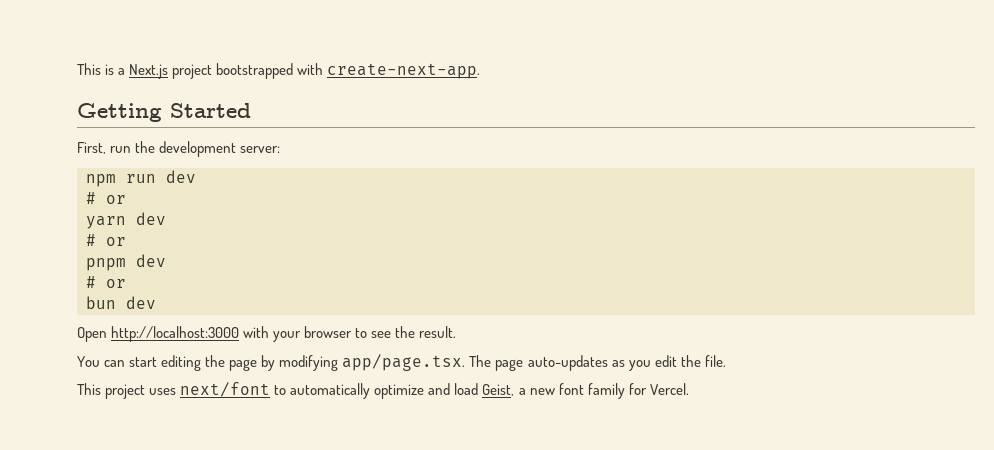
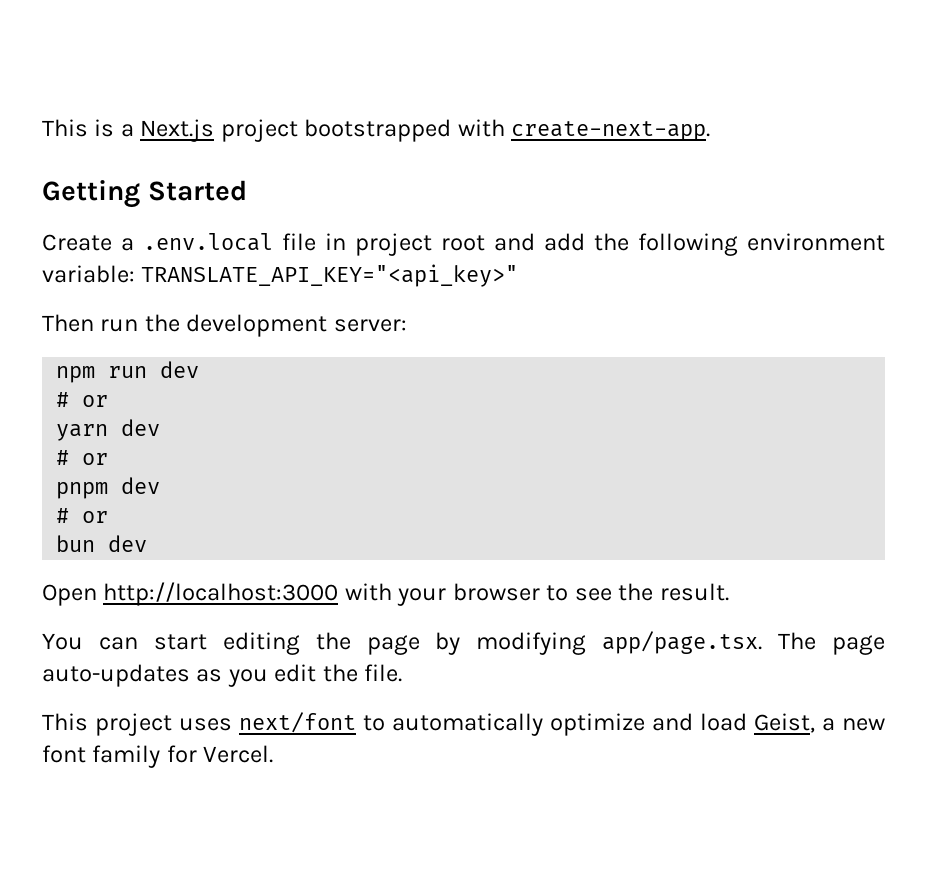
- First, run the development server:
+ Create a .env.local file in project root and add the following environment variable: TRANSLATE_API_KEY="<api_key>"
+ Then run the development server:

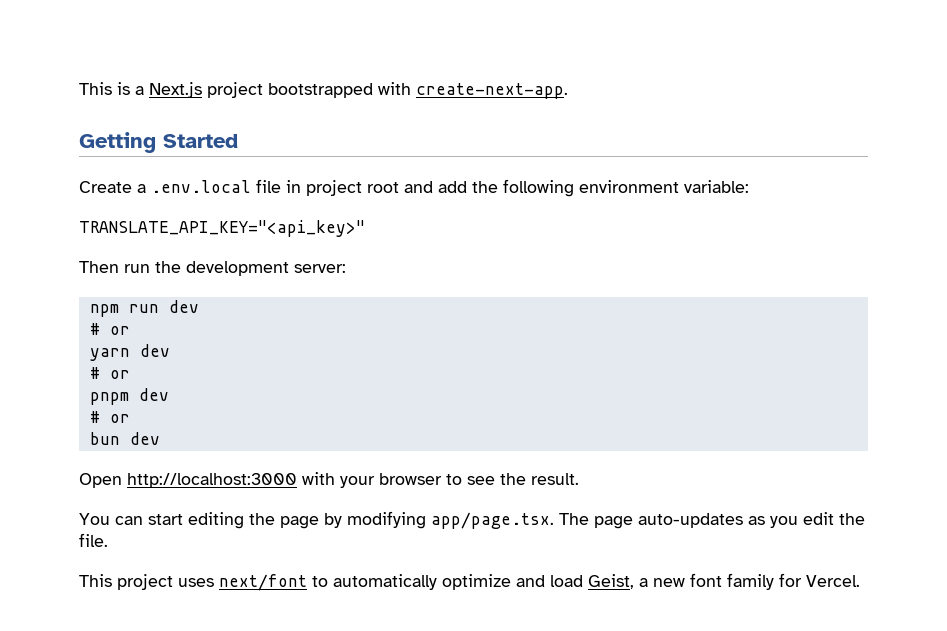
- Create a .env.local file in project root and add the following environment variable: TRANSLATE_API_KEY="<api_key>"
+ Create a .env.local file in project root and add the following environment variable:
+ TRANSLATE_API_KEY="<api_key>"

